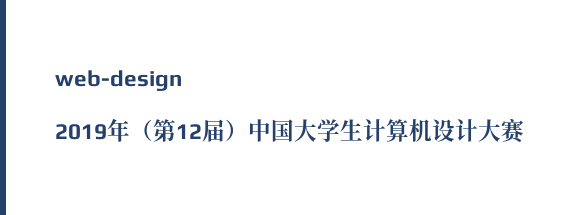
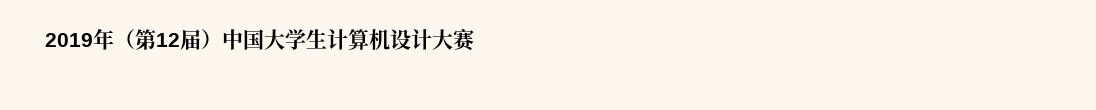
- web-design

